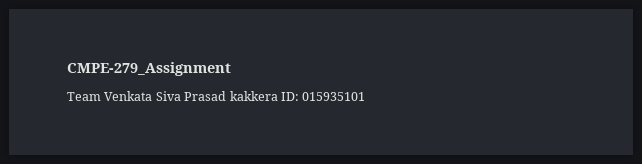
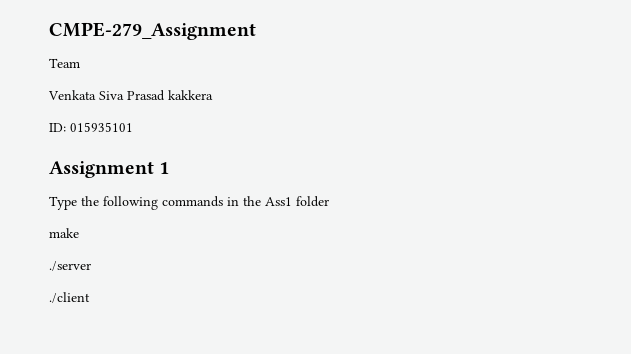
- Team Venkata Siva Prasad kakkera ID: 015935101
+ Team
+ Venkata Siva Prasad kakkera
+ ID: 015935101
+ Assignment 1
+ Type the following commands in the Ass1 folder
+ make
+ ./server
+ ./client

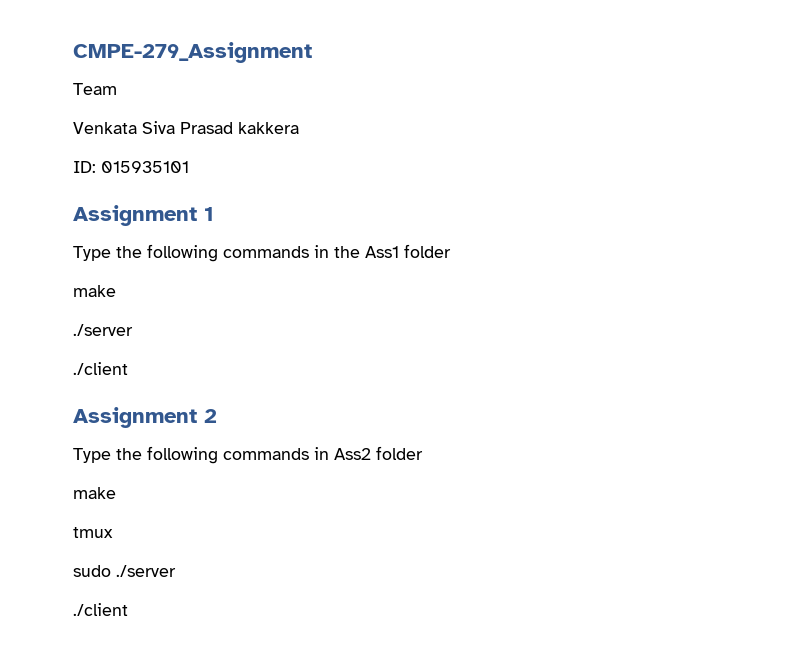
+ Assignment 2
+ Type the following commands in Ass2 folder
+ make
+ tmux
+ sudo ./server
+ ./client

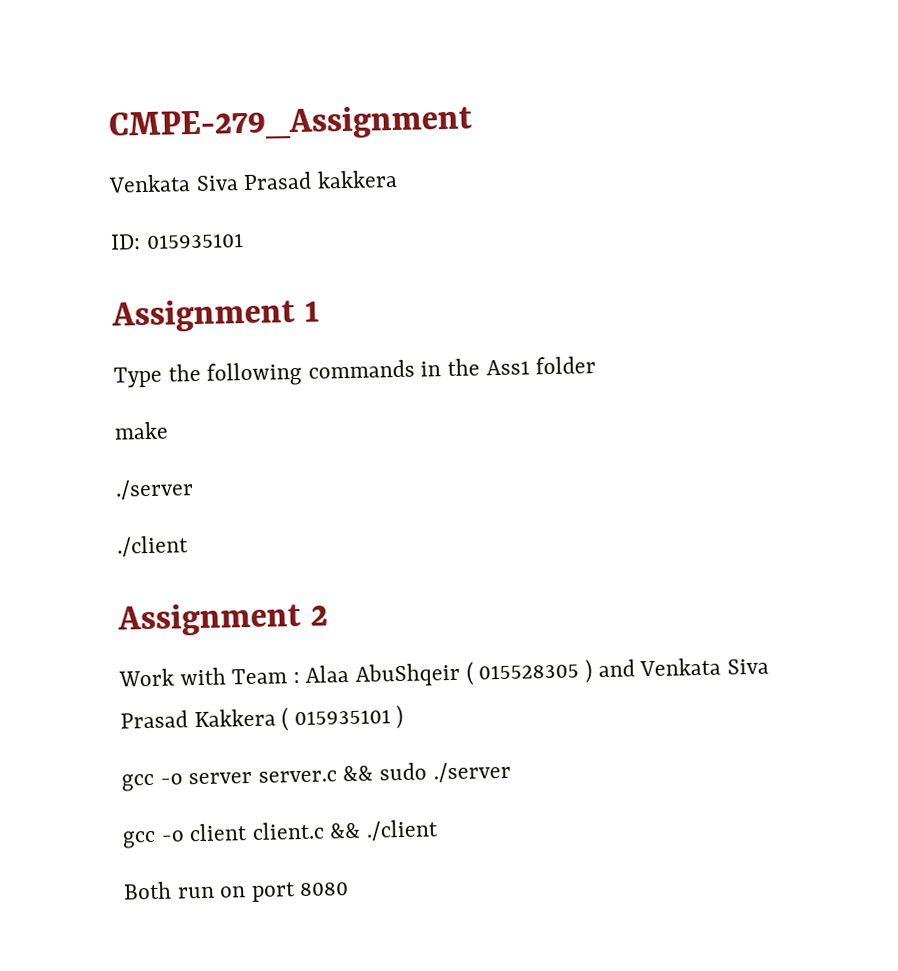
- Team
- Type the following commands in Ass2 folder
- make
- tmux
- sudo ./server
- ./client
+ Work with Team : Alaa AbuShqeir ( 015528305 ) and Venkata Siva Prasad Kakkera ( 015935101 )
+ gcc -o server server.c && sudo ./server
+ gcc -o client client.c && ./client
+ Both run on port 8080

